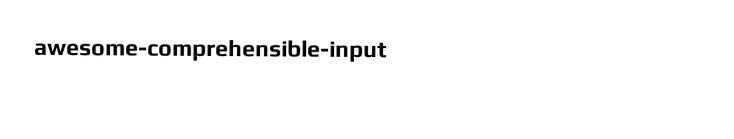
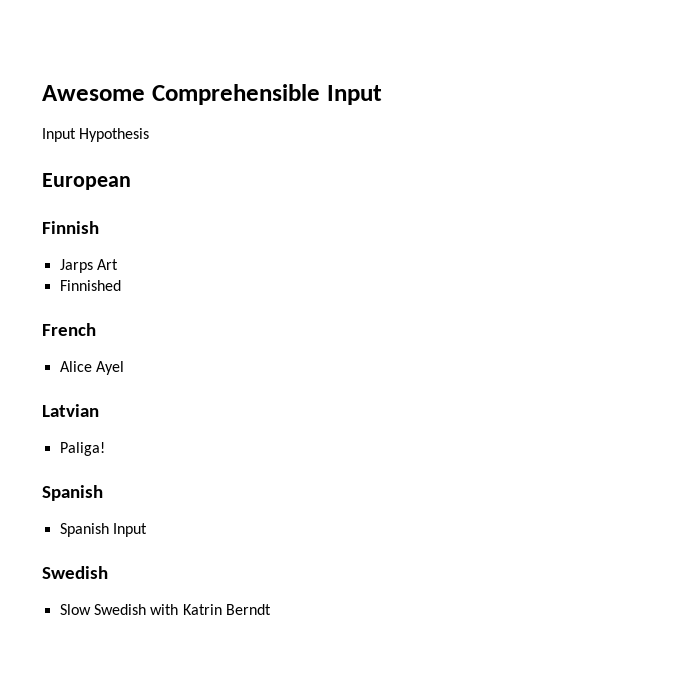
- awesome-comprehensible-input
+ Awesome Comprehensible Input
+ Input Hypothesis
+ European
+ Finnish
+ Jarps Art
+ Finnished
+ French
+ Alice Ayel
+ Latvian
+ Paliga!
+ Spanish
+ Spanish Input
+ Swedish
+ Slow Swedish with Katrin Berndt

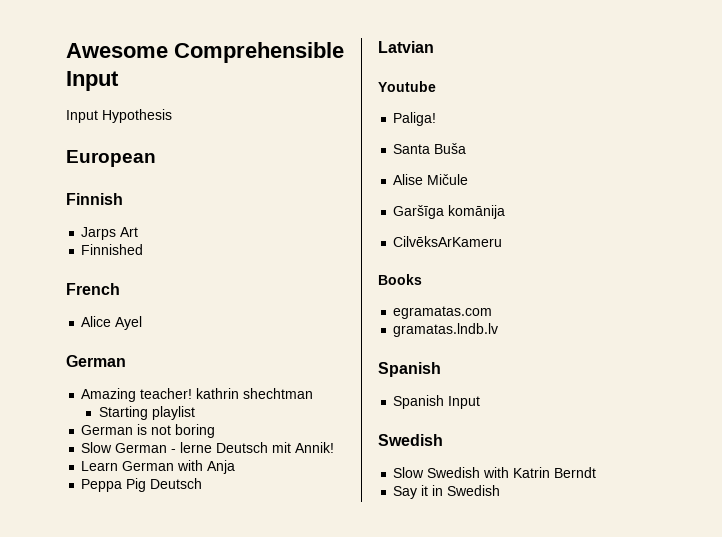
  Alice Ayel
+ German
+ Amazing teacher! kathrin shechtman
+ Starting playlist
+ German is not boring
+ Slow German - lerne Deutsch mit Annik!
+ Learn German with Anja
+ Peppa Pig Deutsch
+ Youtube
+ Santa Buša
+ Alise Mičule
+ Garšīga komānija
+ CilvēksArKameru
+ Books
+ egramatas.com
+ gramatas.lndb.lv
+ Say it in Swedish

